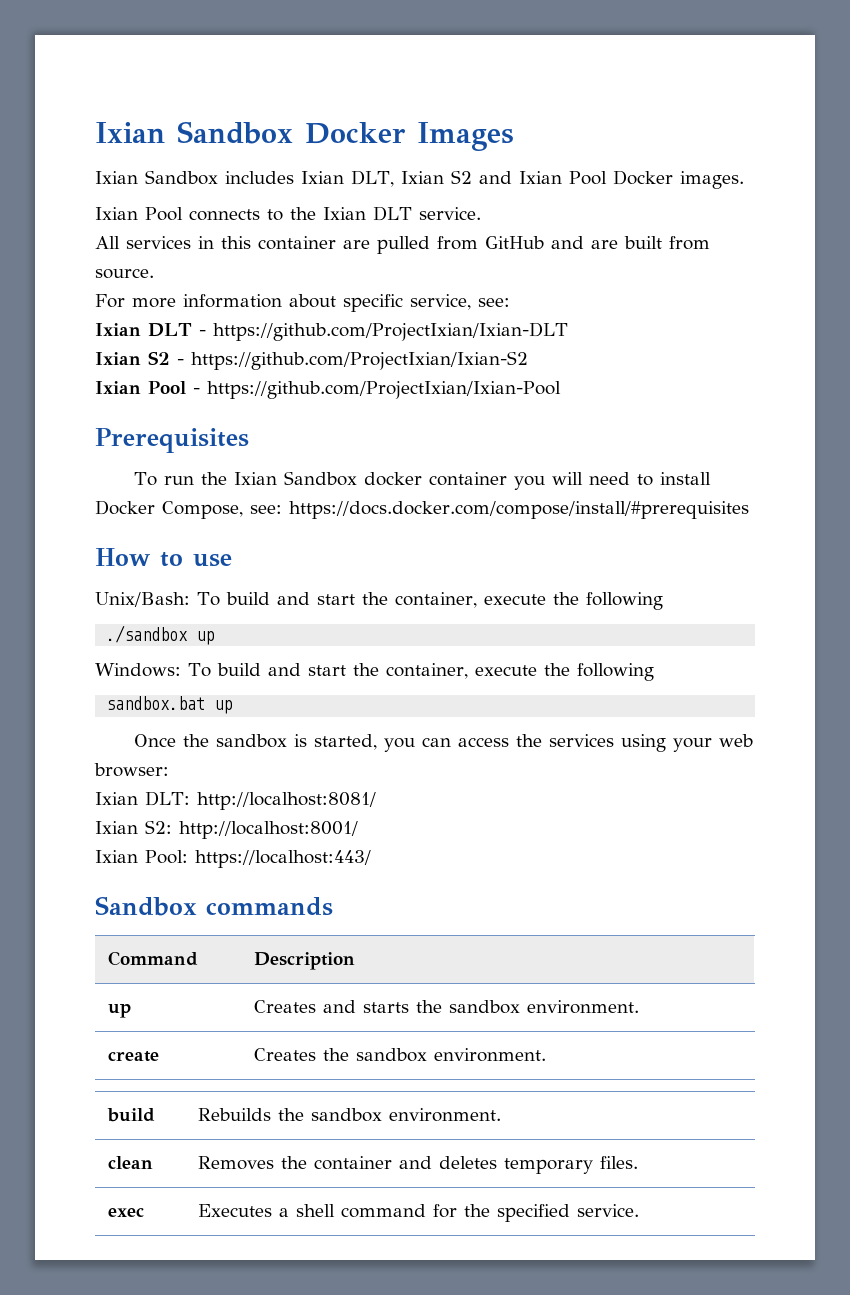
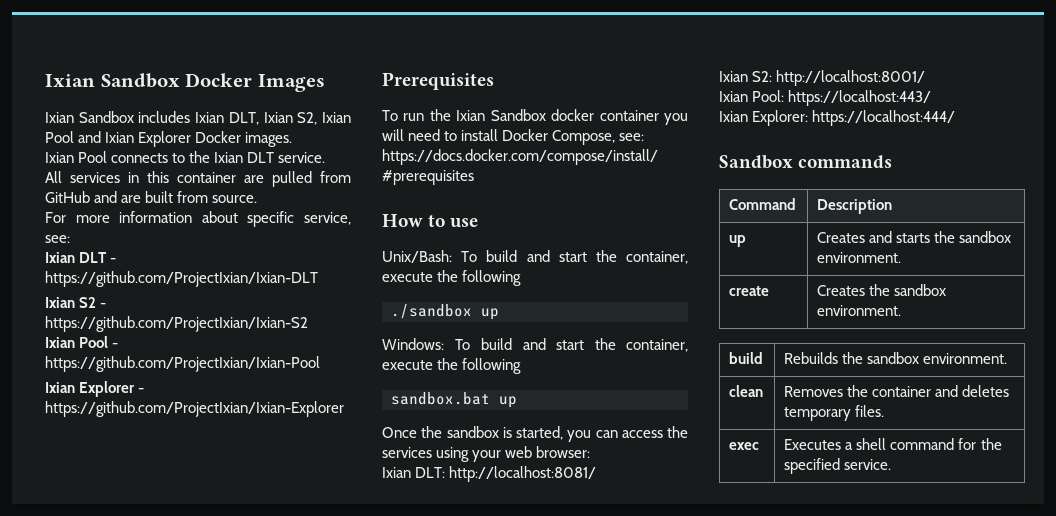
- Ixian Sandbox includes Ixian DLT, Ixian S2 and Ixian Pool Docker images.
+ Ixian Sandbox includes Ixian DLT, Ixian S2, Ixian Pool and Ixian Explorer Docker images.
+ Ixian Explorer - https://github.com/ProjectIxian/Ixian-Explorer
+ Ixian Explorer: https://localhost:444/

